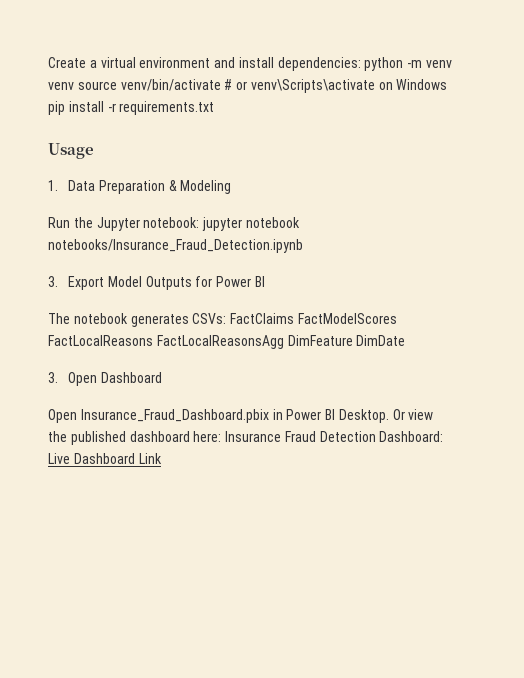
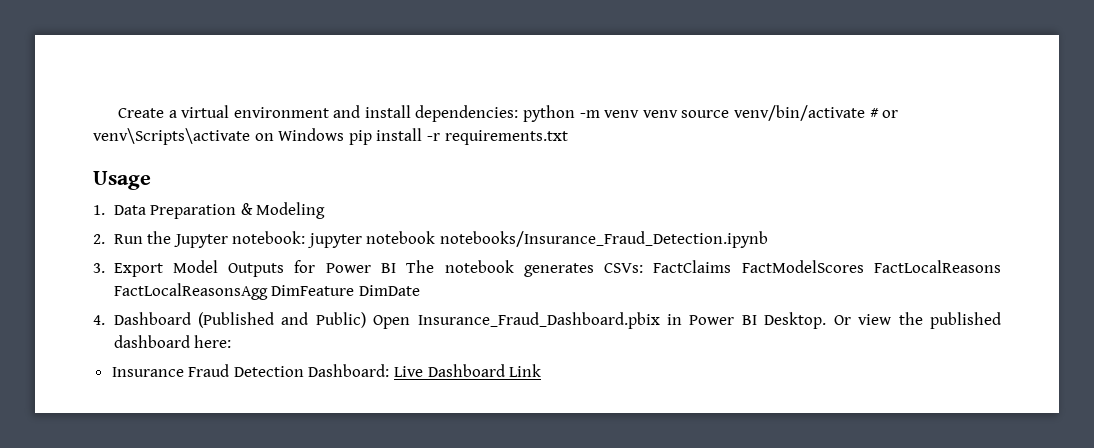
- Run the Jupyter notebook: jupyter notebook notebooks/Insurance_Fraud_Detection.ipynb
+ 2. Run the Jupyter notebook: jupyter notebook notebooks/Insurance_Fraud_Detection.ipynb
- 3. Export Model Outputs for Power BI
- The notebook generates CSVs: FactClaims FactModelScores FactLocalReasons FactLocalReasonsAgg DimFeature DimDate
+ 3. Export Model Outputs for Power BI The notebook generates CSVs: FactClaims FactModelScores FactLocalReasons FactLocalReasonsAgg DimFeature DimDate
- 3. Open Dashboard
- Open Insurance_Fraud_Dashboard.pbix in Power BI Desktop.
+ 4. Dashboard (Published and Public) Open Insurance_Fraud_Dashboard.pbix in Power BI Desktop.
- Or view the published dashboard here: Insurance Fraud Detection Dashboard: Live Dashboard Link
+ Or view the published dashboard here:
+ Insurance Fraud Detection Dashboard: Live Dashboard Link

